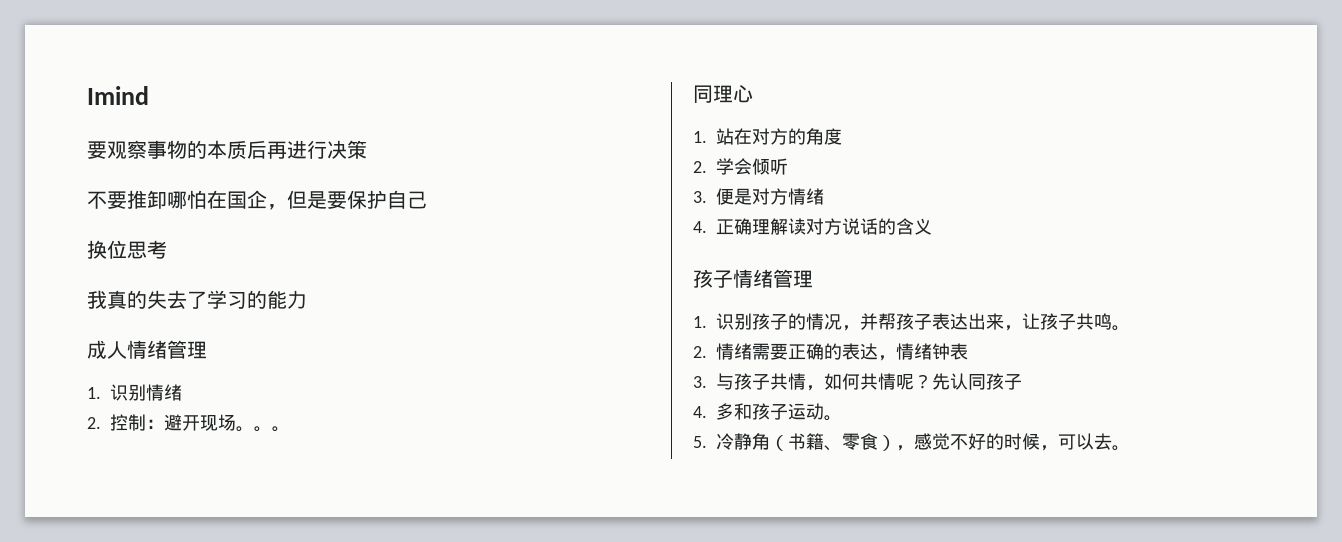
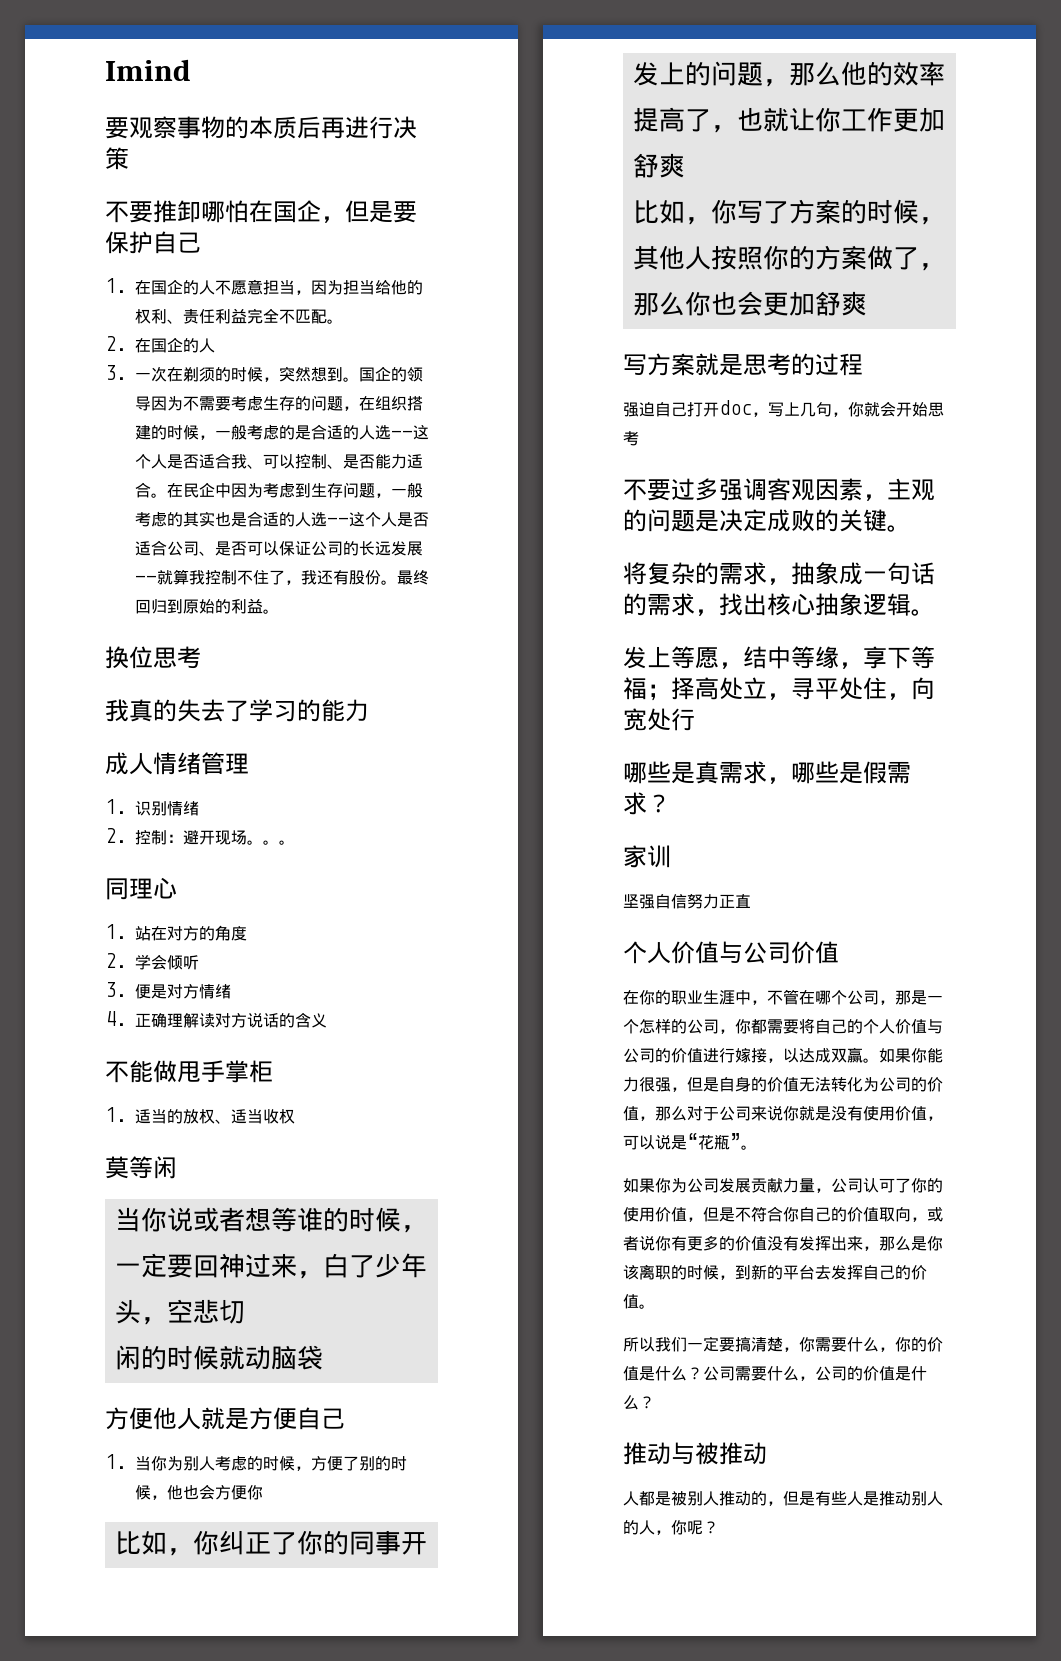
+ 1.在国企的人不愿意担当，因为担当给他的权利、责任利益完全不匹配。
+ 2.在国企的人
+ 3.一次在剃须的时候，突然想到。国企的领导因为不需要考虑生存的问题，在组织搭建的时候，一般考虑的是合适的人选——这个人是否适合我、可以控制、是否能力适合。在民企中因为考虑到生存问题，一般考虑的其实也是合适的人选——这个人是否适合公司、是否可以保证公司的长远发展——就算我控制不住了，我还有股份。最终回归到原始的利益。
- 孩子情绪管理
- 1.识别孩子的情况，并帮孩子表达出来，让孩子共鸣。
- 2.情绪需要正确的表达，情绪钟表
- 3.与孩子共情，如何共情呢？先认同孩子
- 4.多和孩子运动。
- 5.冷静角（书籍、零食），感觉不好的时候，可以去。
+ 不能做甩手掌柜
+ 1.适当的放权、适当收权
+ 莫等闲
+ 当你说或者想等谁的时候，一定要回神过来，白了少年头，空悲切
+ 闲的时候就动脑袋
+ 方便他人就是方便自己
+ 1.当你为别人考虑的时候，方便了别的时候，他也会方便你
+ 比如，你纠正了你的同事开发上的问题，那么他的效率提高了，也就让你工作更加舒爽
+ 比如，你写了方案的时候，其他人按照你的方案做了，那么你也会更加舒爽
+ 写方案就是思考的过程
+ 强迫自己打开doc，写上几句，你就会开始思考
+ 不要过多强调客观因素，主观的问题是决定成败的关键。
+ 将复杂的需求，抽象成一句话的需求，找出核心抽象逻辑。
+ 发上等愿，结中等缘，享下等福；择高处立，寻平处住，向宽处行
+ 哪些是真需求，哪些是假需求？
+ 家训
+ 坚强自信努力正直
+ 个人价值与公司价值
+ 在你的职业生涯中，不管在哪个公司，那是一个怎样的公司，你都需要将自己的个人价值与公司的价值进行嫁接，以达成双赢。如果你能力很强，但是自身的价值无法转化为公司的价值，那么对于公司来说你就是没有使用价值，可以说是“花瓶”。
+ 如果你为公司发展贡献力量，公司认可了你的使用价值，但是不符合你自己的价值取向，或者说你有更多的价值没有发挥出来，那么是你该离职的时候，到新的平台去发挥自己的价值。
+ 所以我们一定要搞清楚，你需要什么，你的价值是什么？公司需要什么，公司的价值是什么？
+ 推动与被推动
+ 人都是被别人推动的，但是有些人是推动别人的人，你呢？

